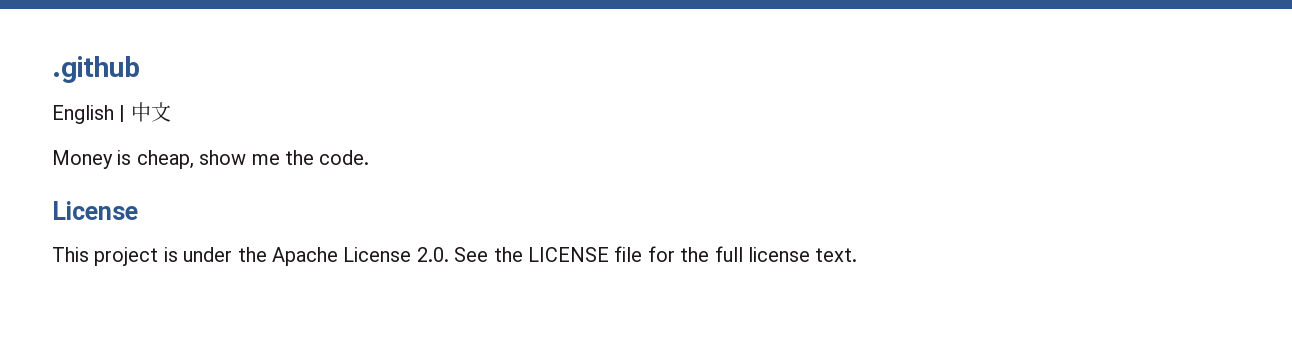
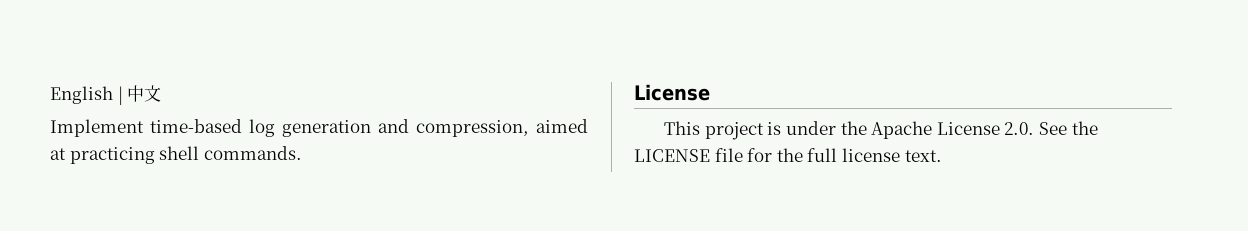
- .github
- Money is cheap, show me the code.
+ Implement time-based log generation and compression, aimed at practicing shell commands.

